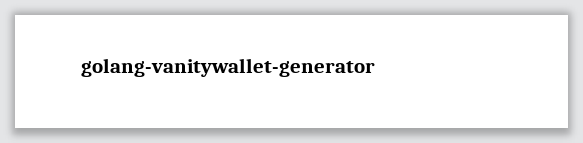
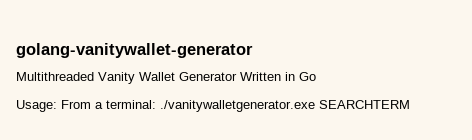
+ Multithreaded Vanity Wallet Generator Written in Go
+ Usage: From a terminal: ./vanitywalletgenerator.exe SEARCHTERM

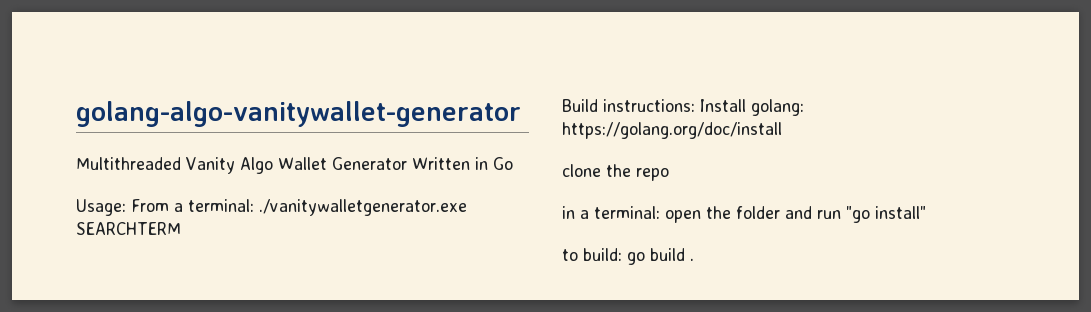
- golang-vanitywallet-generator
+ golang-algo-vanitywallet-generator
- Multithreaded Vanity Wallet Generator Written in Go
+ Multithreaded Vanity Algo Wallet Generator Written in Go
+ Build instructions: Install golang: https://golang.org/doc/install
+ clone the repo
+ in a terminal: open the folder and run "go install"
+ to build: go build .

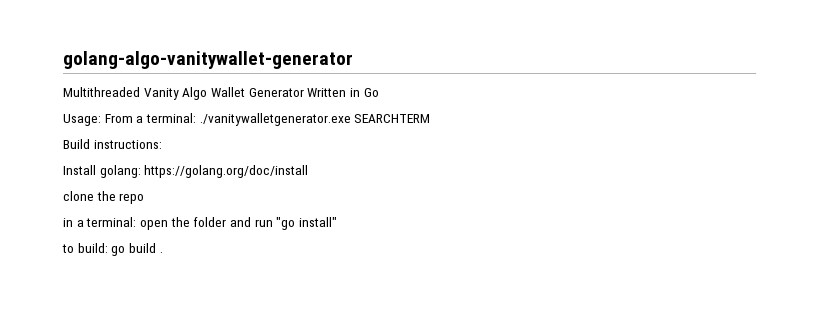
- Build instructions: Install golang: https://golang.org/doc/install
+ Build instructions:
+ Install golang: https://golang.org/doc/install

